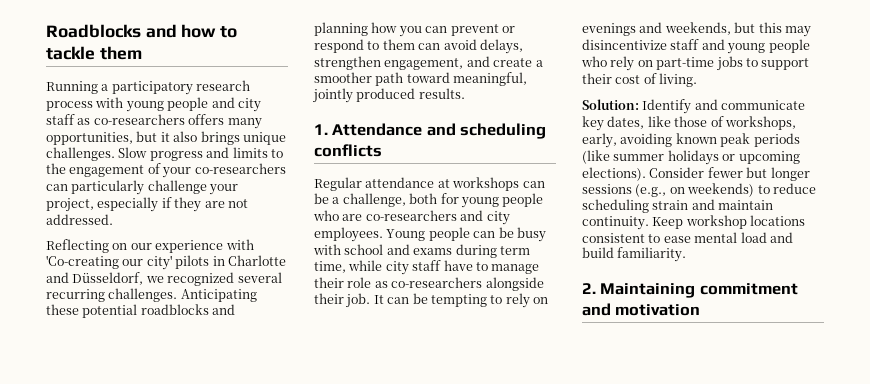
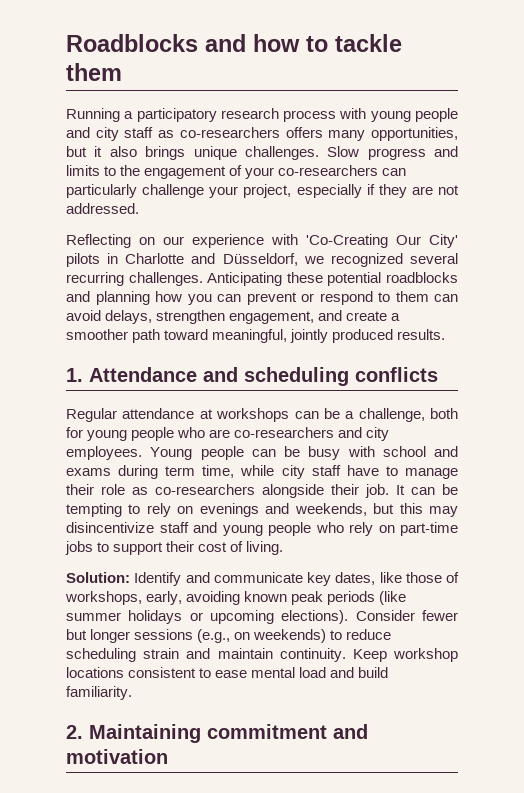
- Reflecting on our experience with 'Co-creating our city' pilots in Charlotte and Düsseldorf, we recognized several recurring challenges.
+ Reflecting on our experience with 'Co-Creating Our City' pilots in Charlotte and Düsseldorf, we recognized several recurring challenges.

